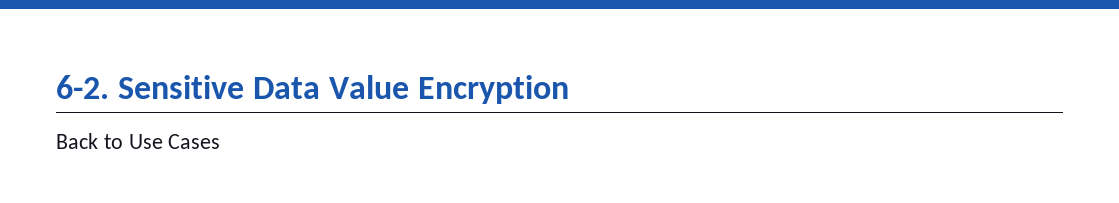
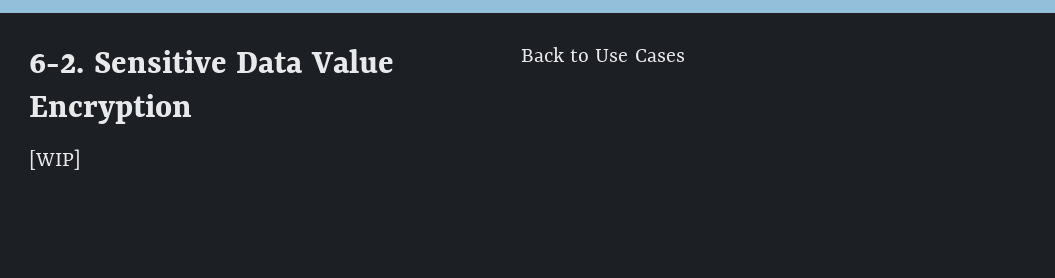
+ [WIP]

